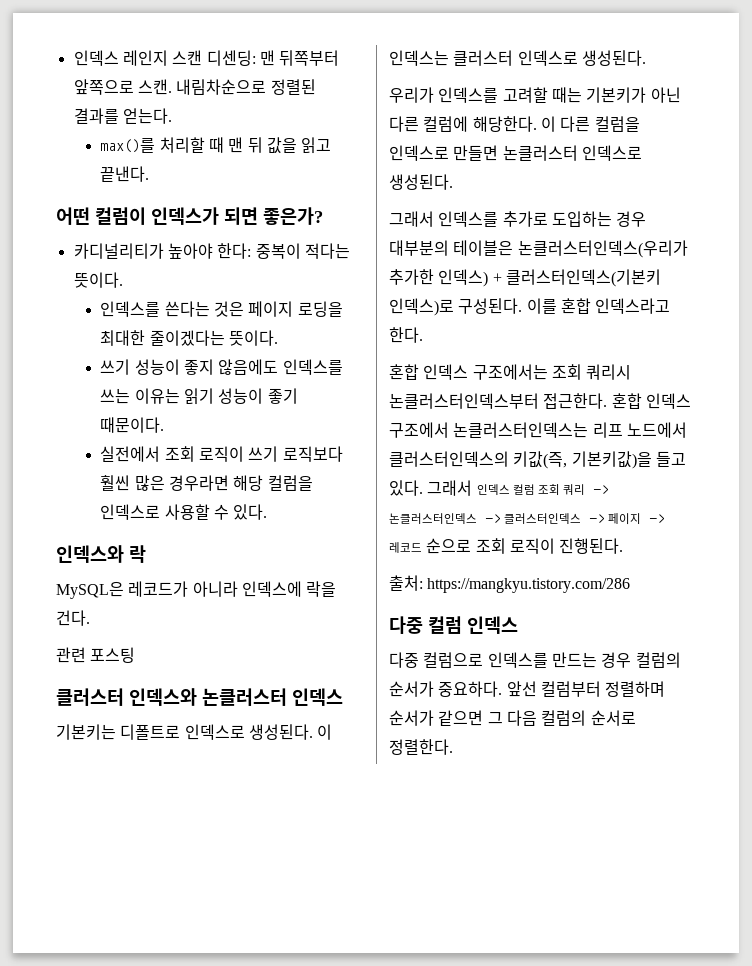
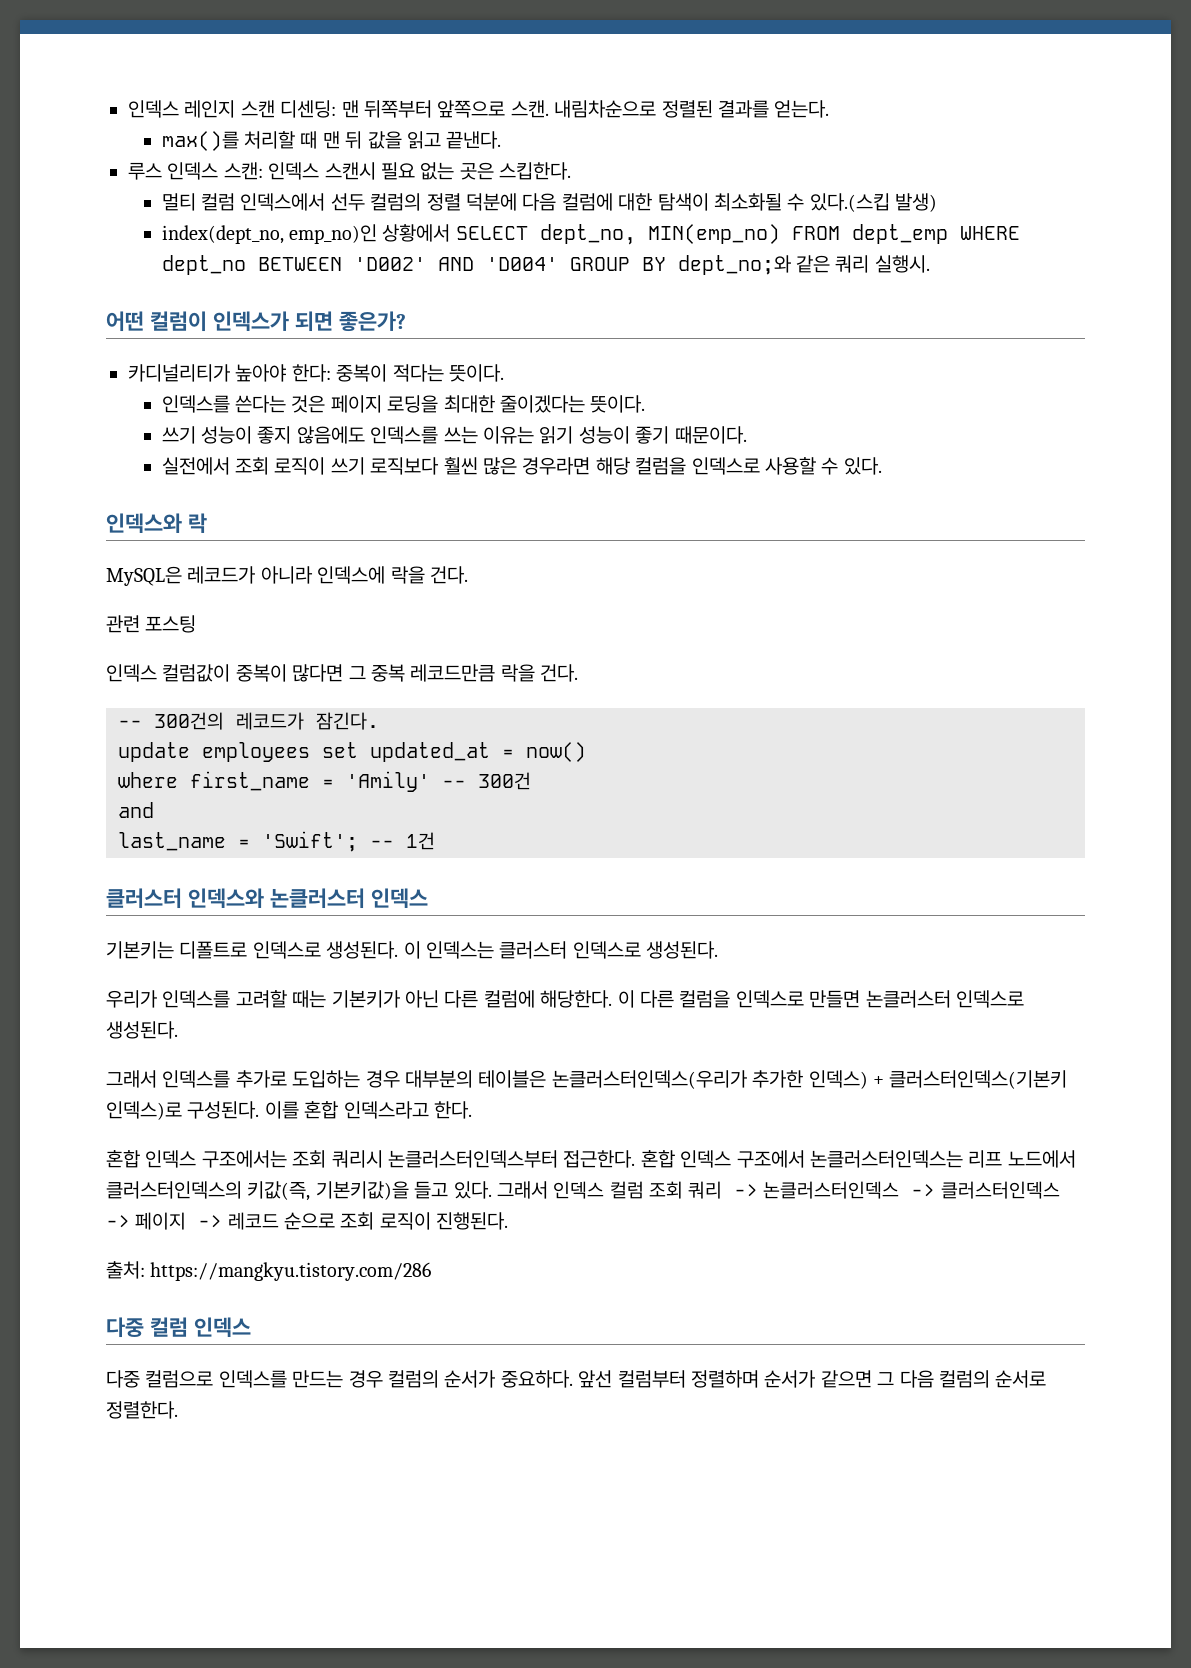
+ 루스 인덱스 스캔: 인덱스 스캔시 필요 없는 곳은 스킵한다.
+ 멀티 컬럼 인덱스에서 선두 컬럼의 정렬 덕분에 다음 컬럼에 대한 탐색이 최소화될 수 있다.(스킵 발생)
+ index(dept_no, emp_no)인 상황에서 SELECT dept_no, MIN(emp_no) FROM dept_emp WHERE dept_no BETWEEN 'D002' AND 'D004' GROUP BY dept_no;와 같은 쿼리 실행시.
+ 인덱스 컬럼값이 중복이 많다면 그 중복 레코드만큼 락을 건다.
+ -- 300건의 레코드가 잠긴다.
+ update employees set updated_at = now()
+ where first_name = 'Amily' -- 300건
+ and
+ last_name = 'Swift'; -- 1건

